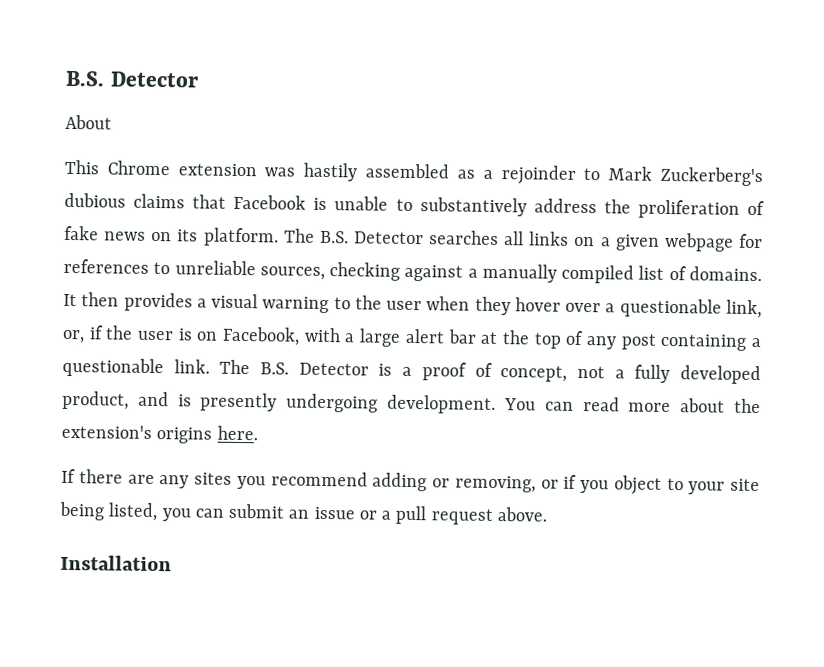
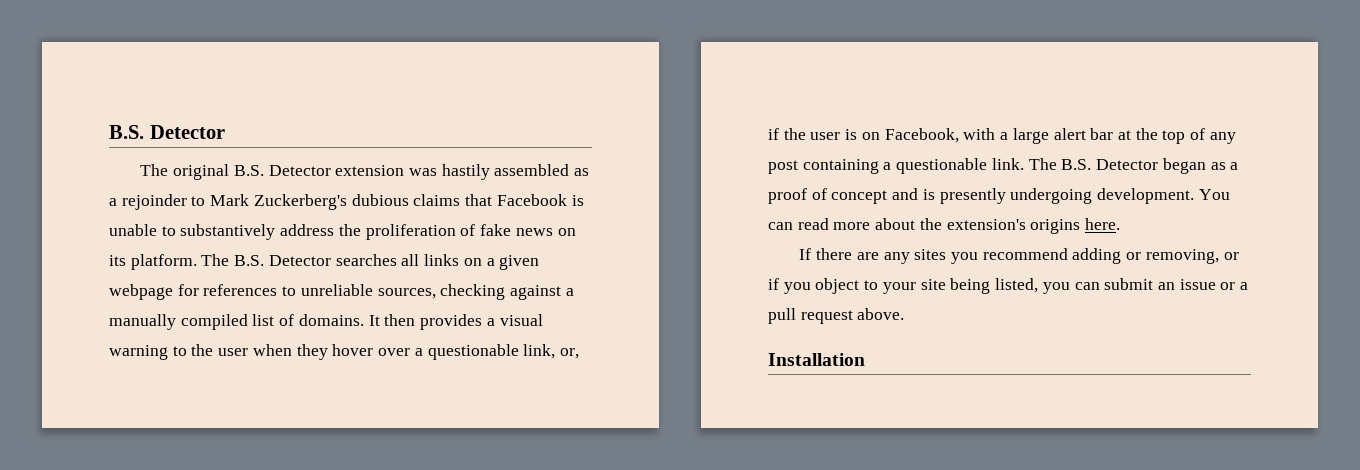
- About
- This Chrome extension was hastily assembled as a rejoinder to Mark Zuckerberg's dubious claims that Facebook is unable to substantively address the proliferation of fake news on its platform.
+ The original B.S. Detector extension was hastily assembled as a rejoinder to Mark Zuckerberg's dubious claims that Facebook is unable to substantively address the proliferation of fake news on its platform.
- The B.S. Detector is a proof of concept, not a fully developed product, and is presently undergoing development.
+ The B.S. Detector began as a proof of concept and is presently undergoing development.

